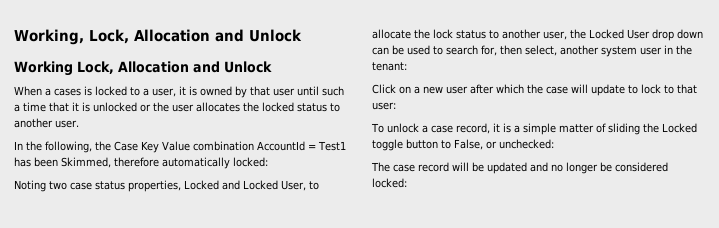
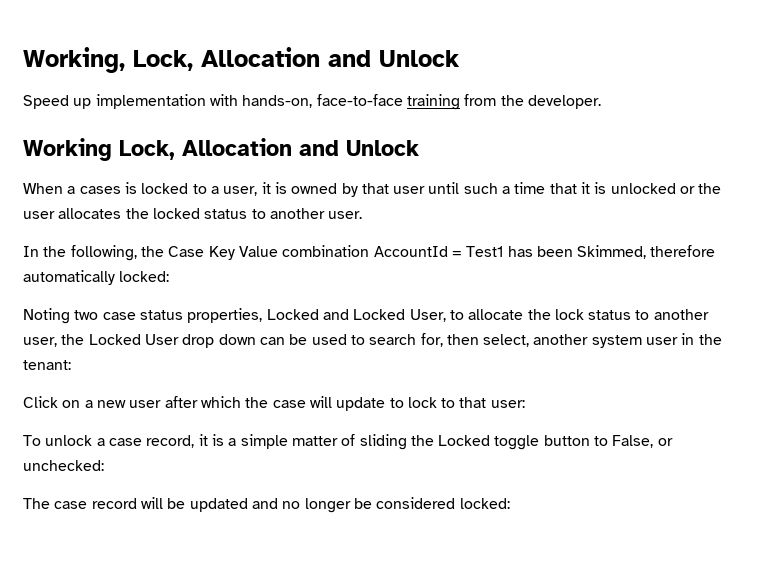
+ Speed up implementation with hands-on, face-to-face training from the developer.

